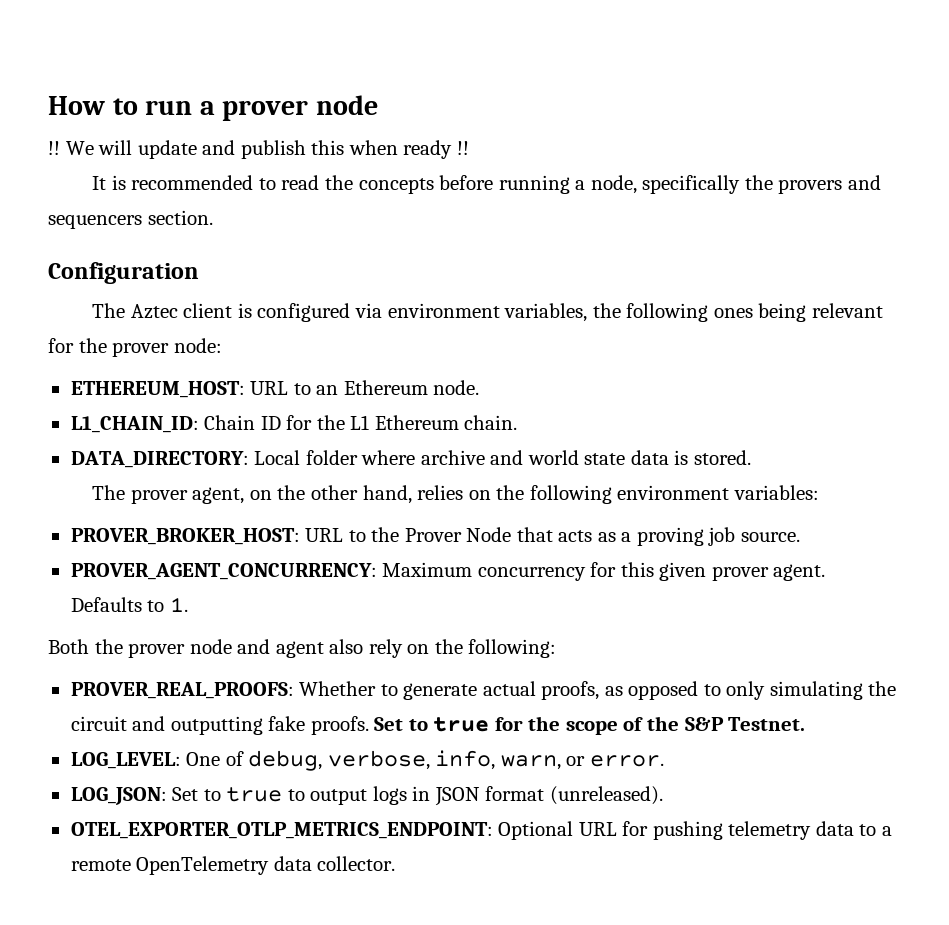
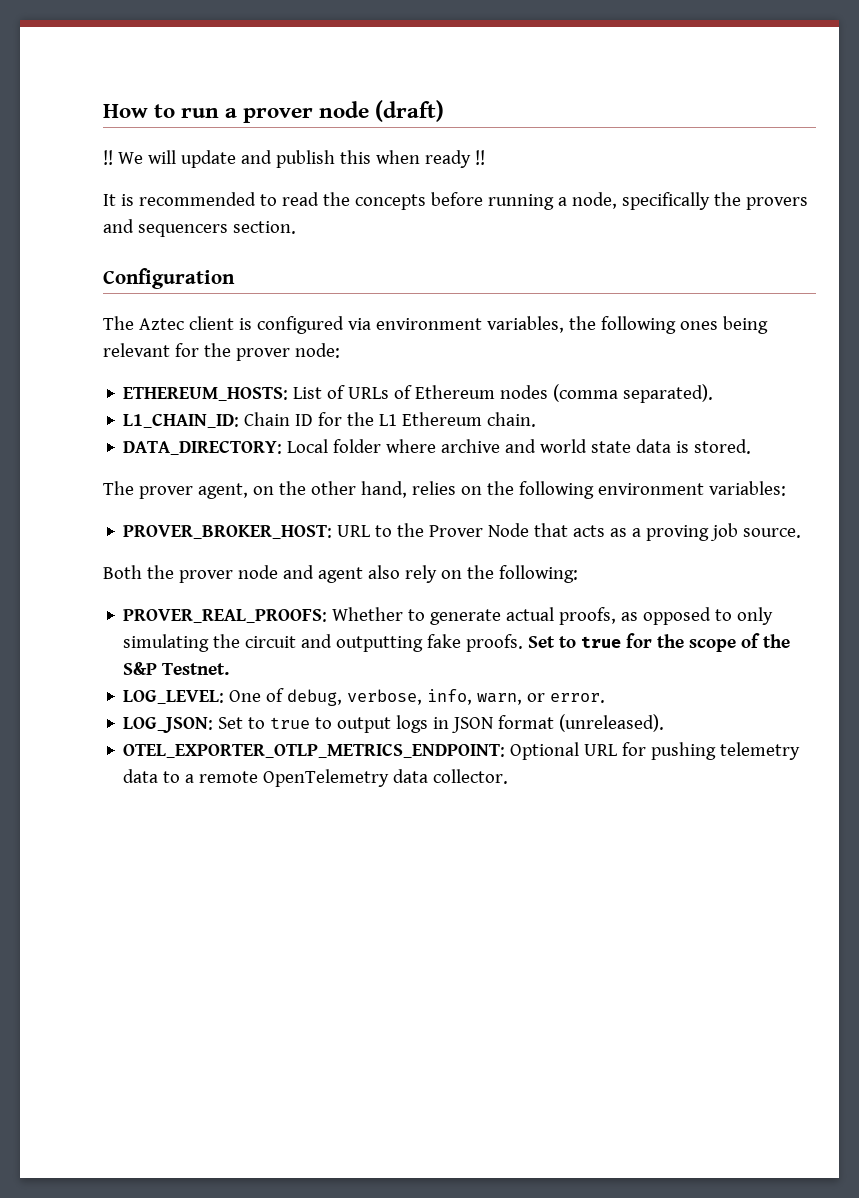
- How to run a prover node
+ How to run a prover node (draft)
- ETHEREUM_HOST: URL to an Ethereum node.
+ ETHEREUM_HOSTS: List of URLs of Ethereum nodes (comma separated).
- PROVER_AGENT_CONCURRENCY: Maximum concurrency for this given prover agent. Defaults to 1.

